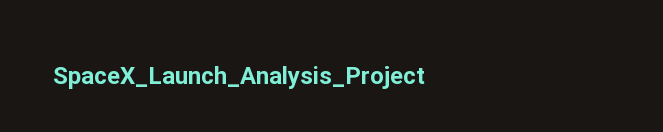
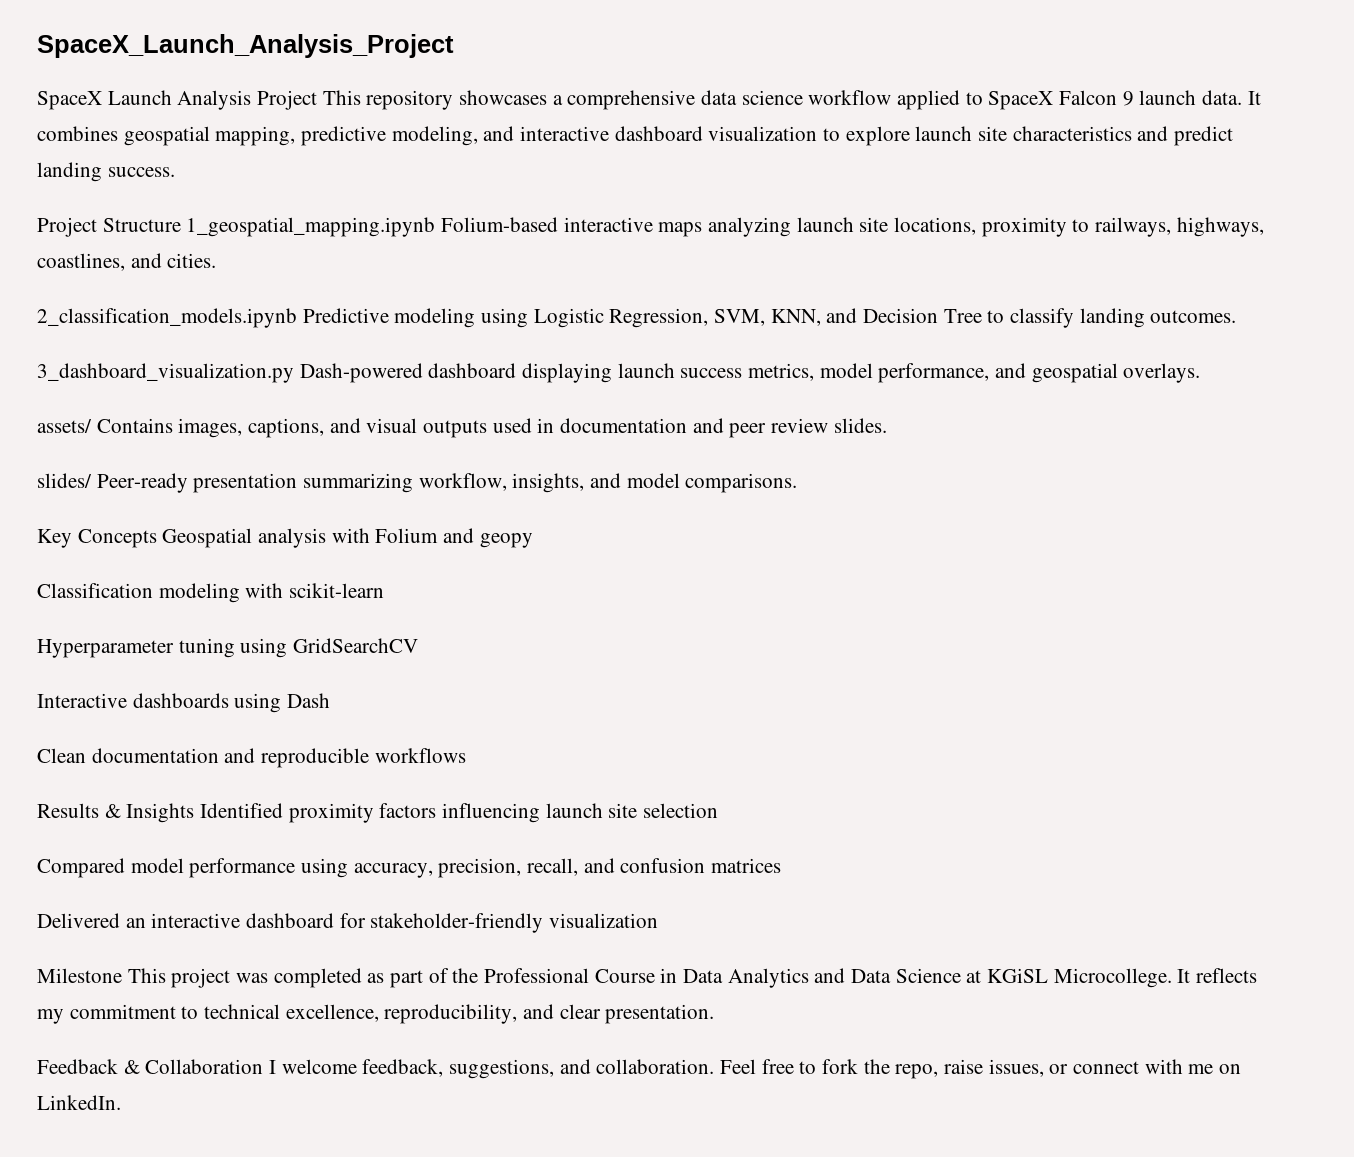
+ SpaceX Launch Analysis Project This repository showcases a comprehensive data science workflow applied to SpaceX Falcon 9 launch data. It combines geospatial mapping, predictive modeling, and interactive dashboard visualization to explore launch site characteristics and predict landing success.
+ Project Structure 1_geospatial_mapping.ipynb Folium-based interactive maps analyzing launch site locations, proximity to railways, highways, coastlines, and cities.
+ 2_classification_models.ipynb Predictive modeling using Logistic Regression, SVM, KNN, and Decision Tree to classify landing outcomes.
+ 3_dashboard_visualization.py Dash-powered dashboard displaying launch success metrics, model performance, and geospatial overlays.
+ assets/ Contains images, captions, and visual outputs used in documentation and peer review slides.
+ slides/ Peer-ready presentation summarizing workflow, insights, and model comparisons.
+ Key Concepts Geospatial analysis with Folium and geopy
+ Classification modeling with scikit-learn
+ Hyperparameter tuning using GridSearchCV
+ Interactive dashboards using Dash
+ Clean documentation and reproducible workflows
+ Results & Insights Identified proximity factors influencing launch site selection
+ Compared model performance using accuracy, precision, recall, and confusion matrices
+ Delivered an interactive dashboard for stakeholder-friendly visualization
+ Milestone This project was completed as part of the Professional Course in Data Analytics and Data Science at KGiSL Microcollege. It reflects my commitment to technical excellence, reproducibility, and clear presentation.
+ Feedback & Collaboration I welcome feedback, suggestions, and collaboration. Feel free to fork the repo, raise issues, or connect with me on LinkedIn.

